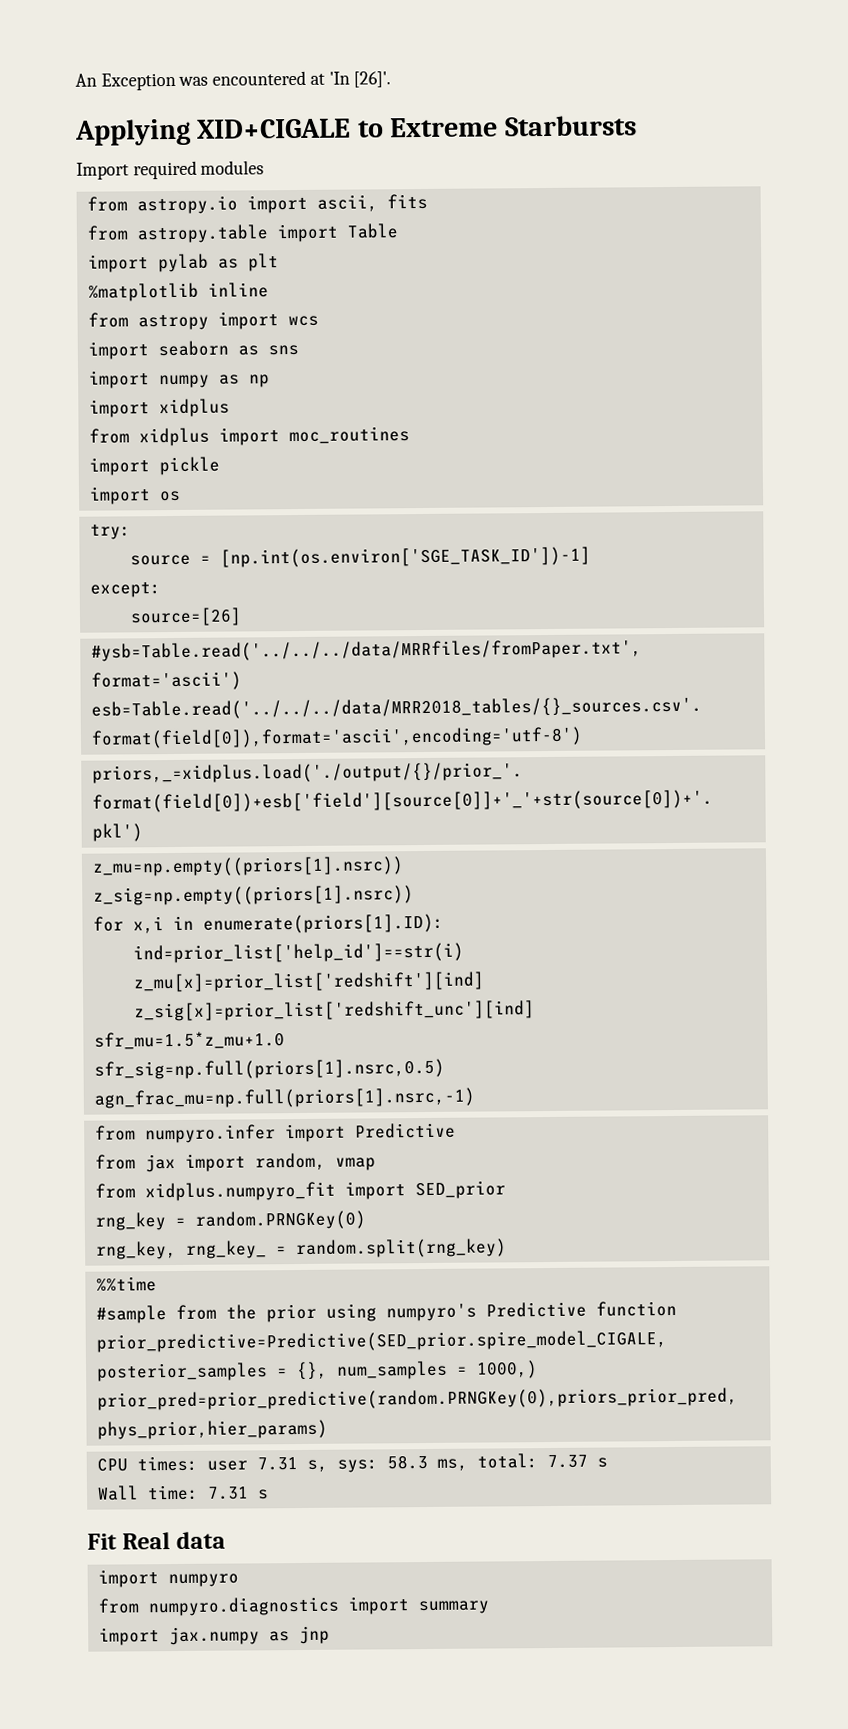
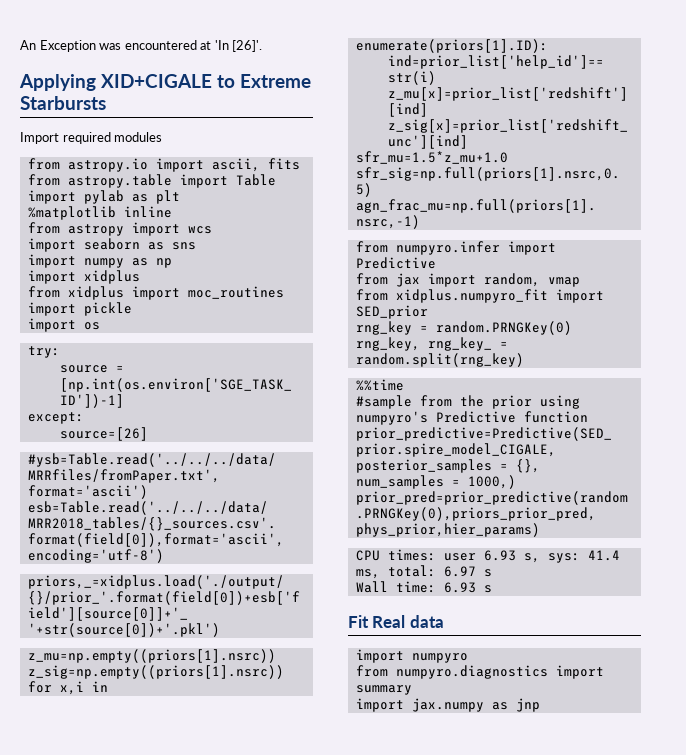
- CPU times: user 7.31 s, sys: 58.3 ms, total: 7.37 s
+ CPU times: user 6.93 s, sys: 41.4 ms, total: 6.97 s
- Wall time: 7.31 s
+ Wall time: 6.93 s

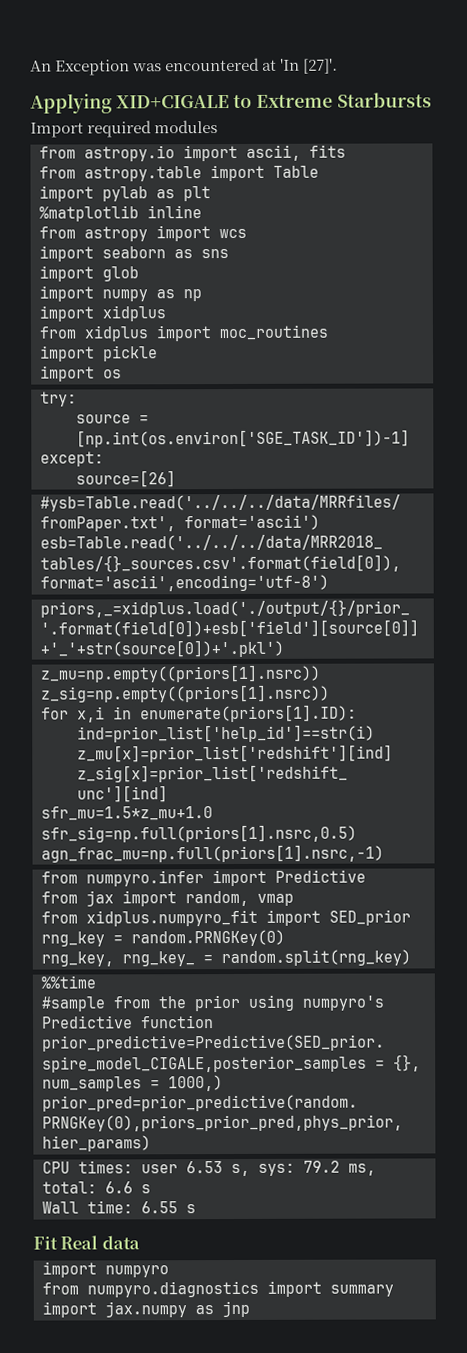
- An Exception was encountered at 'In [26]'.
+ An Exception was encountered at 'In [27]'.
+ import glob
- CPU times: user 6.93 s, sys: 41.4 ms, total: 6.97 s
+ CPU times: user 6.53 s, sys: 79.2 ms, total: 6.6 s
- Wall time: 6.93 s
+ Wall time: 6.55 s

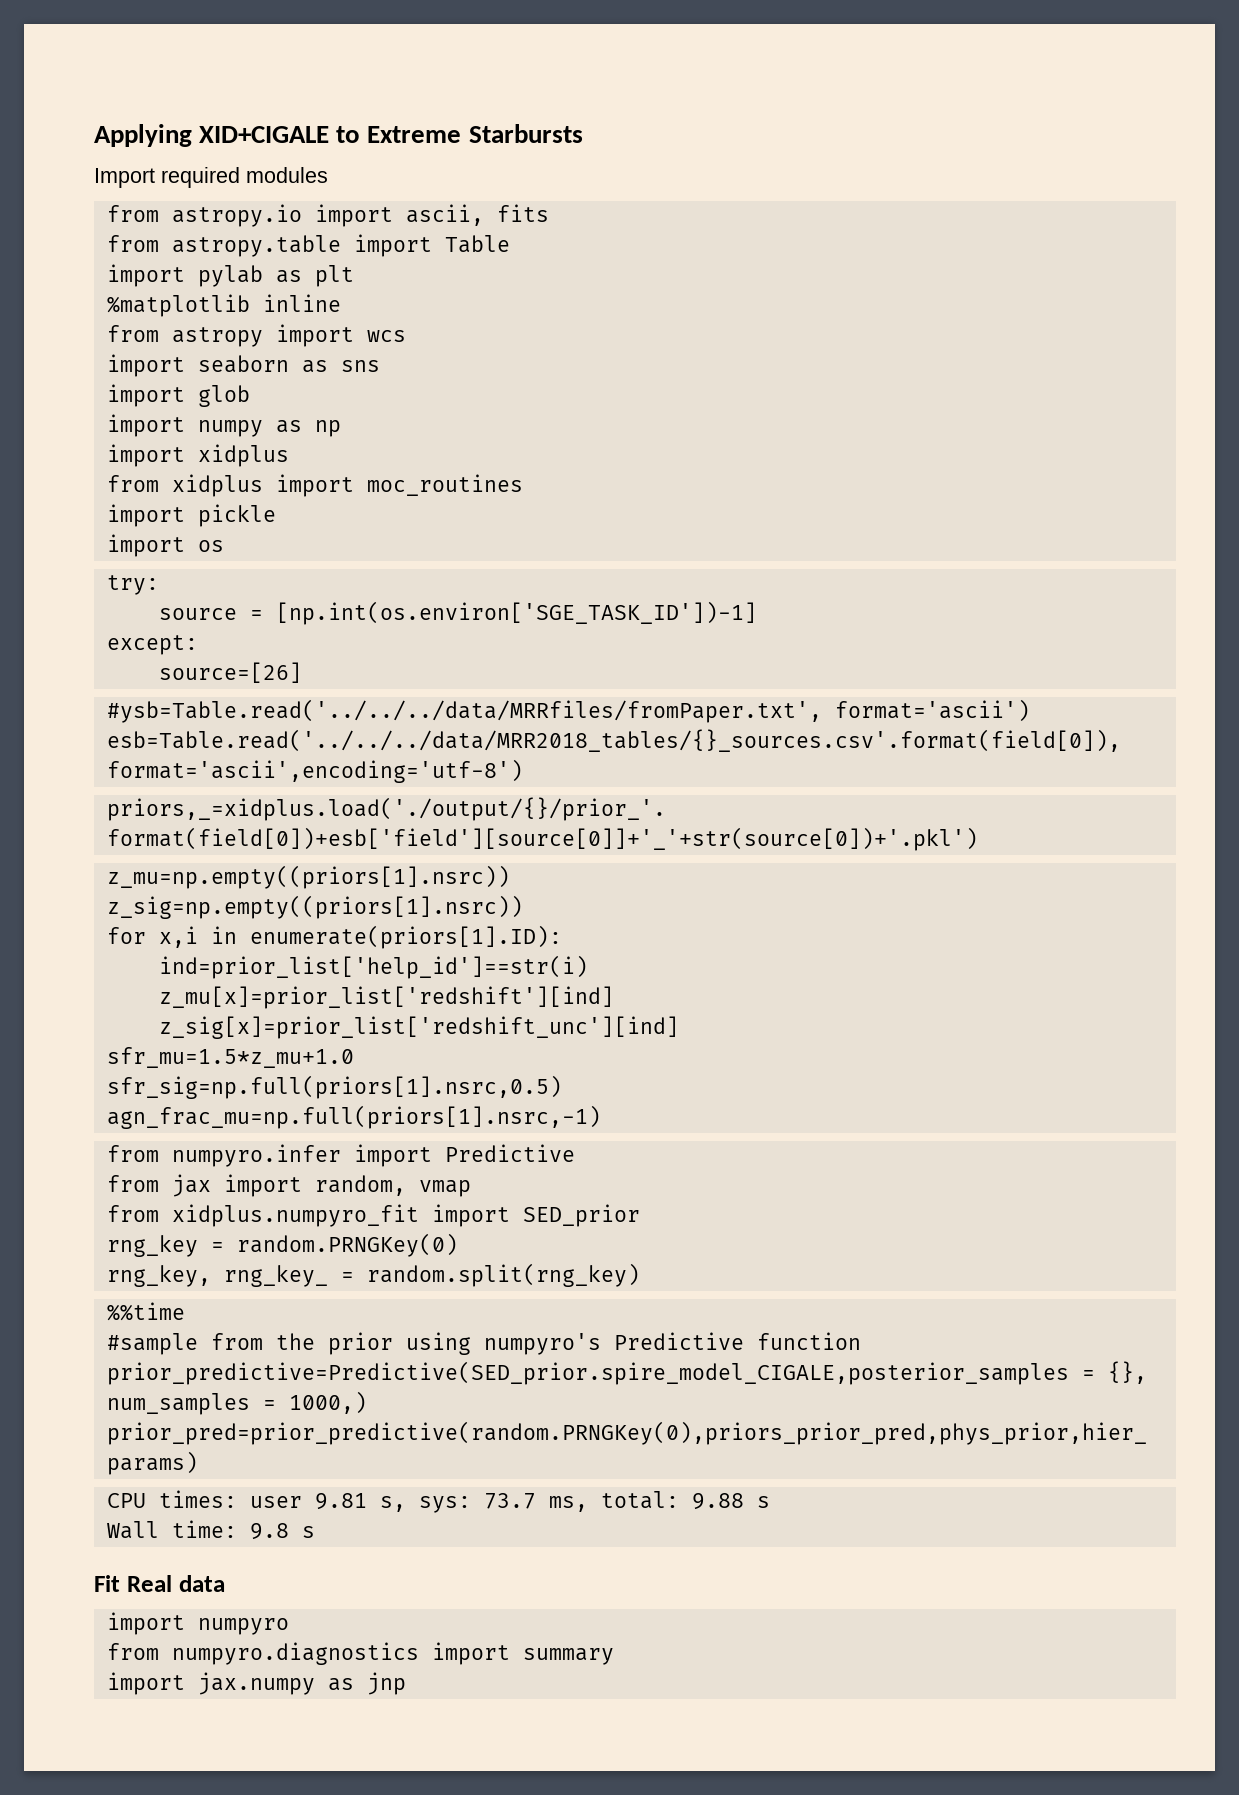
- An Exception was encountered at 'In [27]'.
- CPU times: user 6.53 s, sys: 79.2 ms, total: 6.6 s
+ CPU times: user 9.81 s, sys: 73.7 ms, total: 9.88 s
- Wall time: 6.55 s
+ Wall time: 9.8 s

